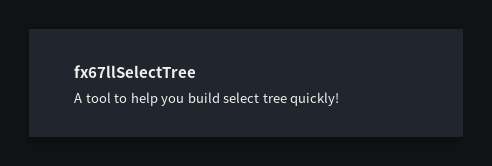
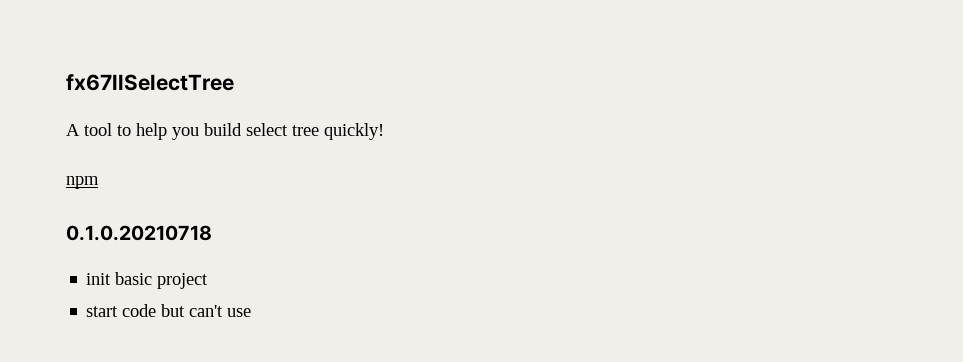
+ npm
+ 0.1.0.20210718
+ init basic project
+ start code but can't use

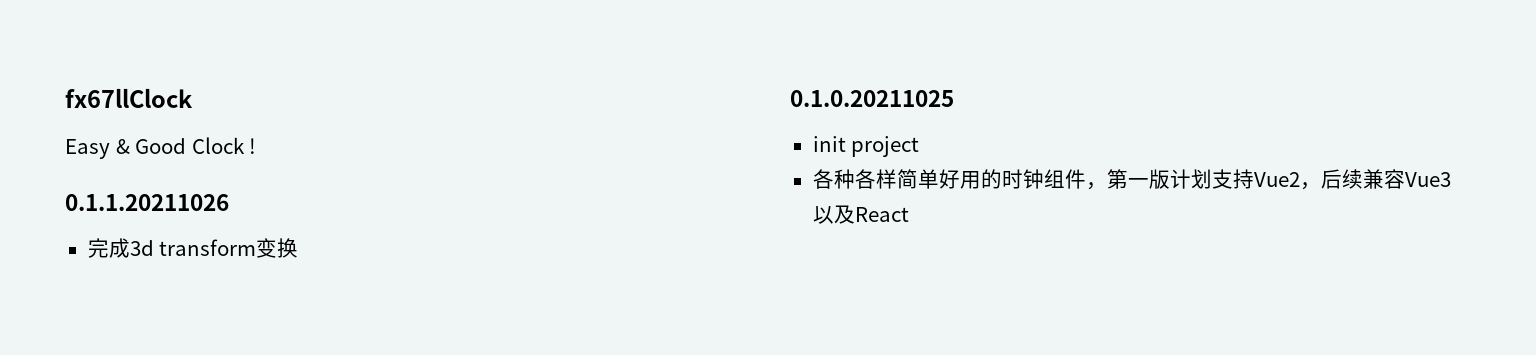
- fx67llSelectTree
- A tool to help you build select tree quickly!
- npm
- 0.1.0.20210718
+ fx67llClock
+ Easy & Good Clock !
+ 0.1.1.20211026
+ 完成3d transform变换
+ 0.1.0.20211025
- init basic project
+ init project
- start code but can't use
+ 各种各样简单好用的时钟组件，第一版计划支持Vue2，后续兼容Vue3以及React

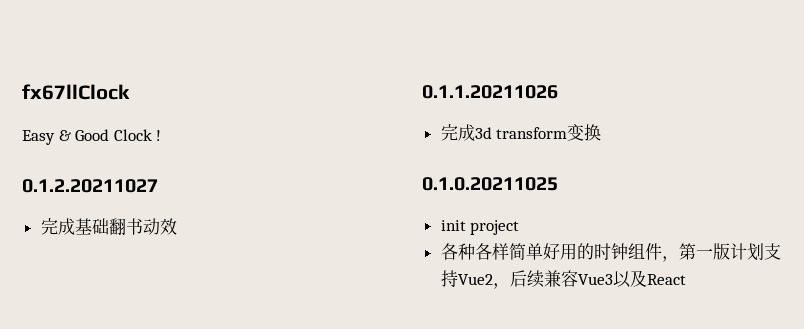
+ 0.1.2.20211027
+ 完成基础翻书动效

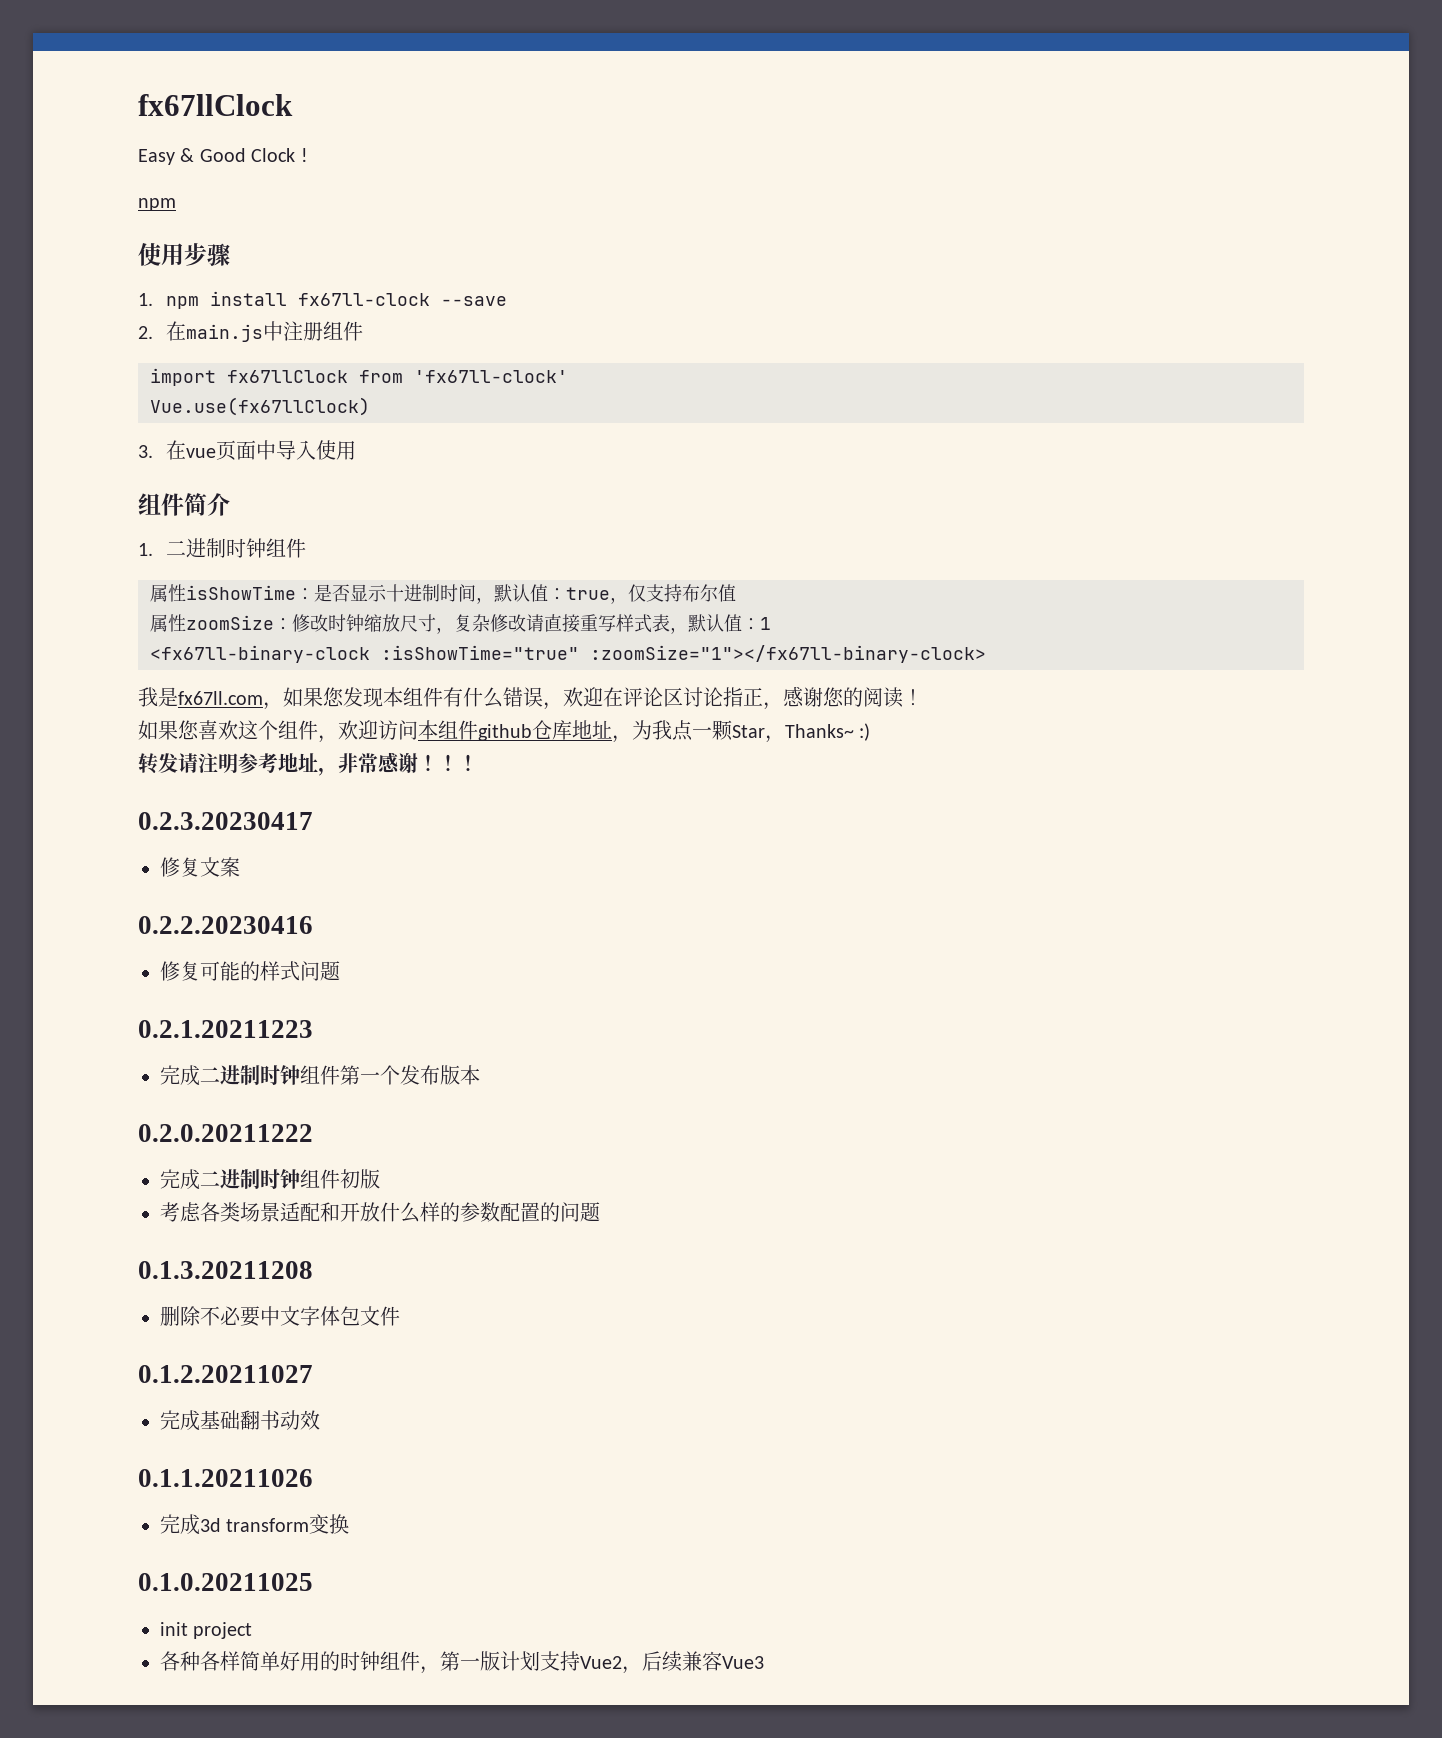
  Easy & Good Clock !
+ npm
+ 使用步骤
+ 1. npm install fx67ll-clock --save
+ 2.在main.js中注册组件
+ import fx67llClock from 'fx67ll-clock'
+ Vue.use(fx67llClock)
+ 3.在vue页面中导入使用
+ 组件简介
+ 1.二进制时钟组件
+ 属性isShowTime：是否显示十进制时间，默认值：true，仅支持布尔值
+ 属性zoomSize：修改时钟缩放尺寸，复杂修改请直接重写样式表，默认值：1
+ <fx67ll-binary-clock :isShowTime="true" :zoomSize="1"></fx67ll-binary-clock>
+ 我是fx67ll.com，如果您发现本组件有什么错误，欢迎在评论区讨论指正，感谢您的阅读！
+ 如果您喜欢这个组件，欢迎访问本组件github仓库地址，为我点一颗Star，Thanks~ :)
+ 转发请注明参考地址，非常感谢！！！
+ 0.2.3.20230417
+ 修复文案
+ 0.2.2.20230416
+ 修复可能的样式问题
+ 0.2.1.20211223
+ 完成二进制时钟组件第一个发布版本
+ 0.2.0.20211222
+ 完成二进制时钟组件初版
+ 考虑各类场景适配和开放什么样的参数配置的问题
+ 0.1.3.20211208
+ 删除不必要中文字体包文件
- 各种各样简单好用的时钟组件，第一版计划支持Vue2，后续兼容Vue3以及React
+ 各种各样简单好用的时钟组件，第一版计划支持Vue2，后续兼容Vue3

